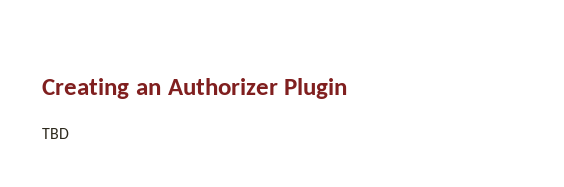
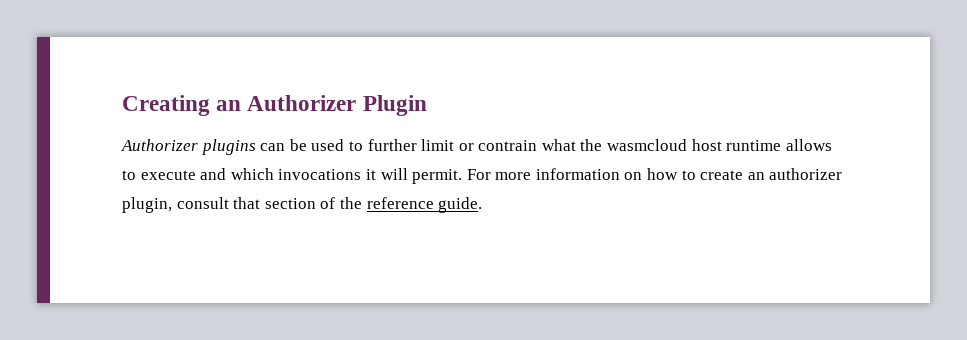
- TBD
+ Authorizer plugins can be used to further limit or contrain what the wasmcloud host runtime allows to execute and which invocations it will permit. For more information on how to create an authorizer plugin, consult that section of the reference guide.

